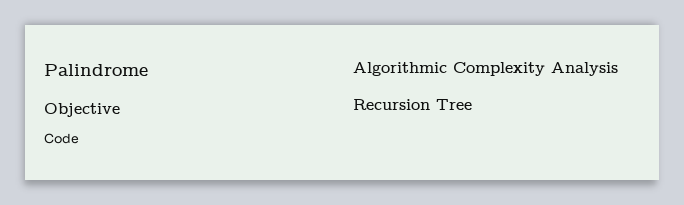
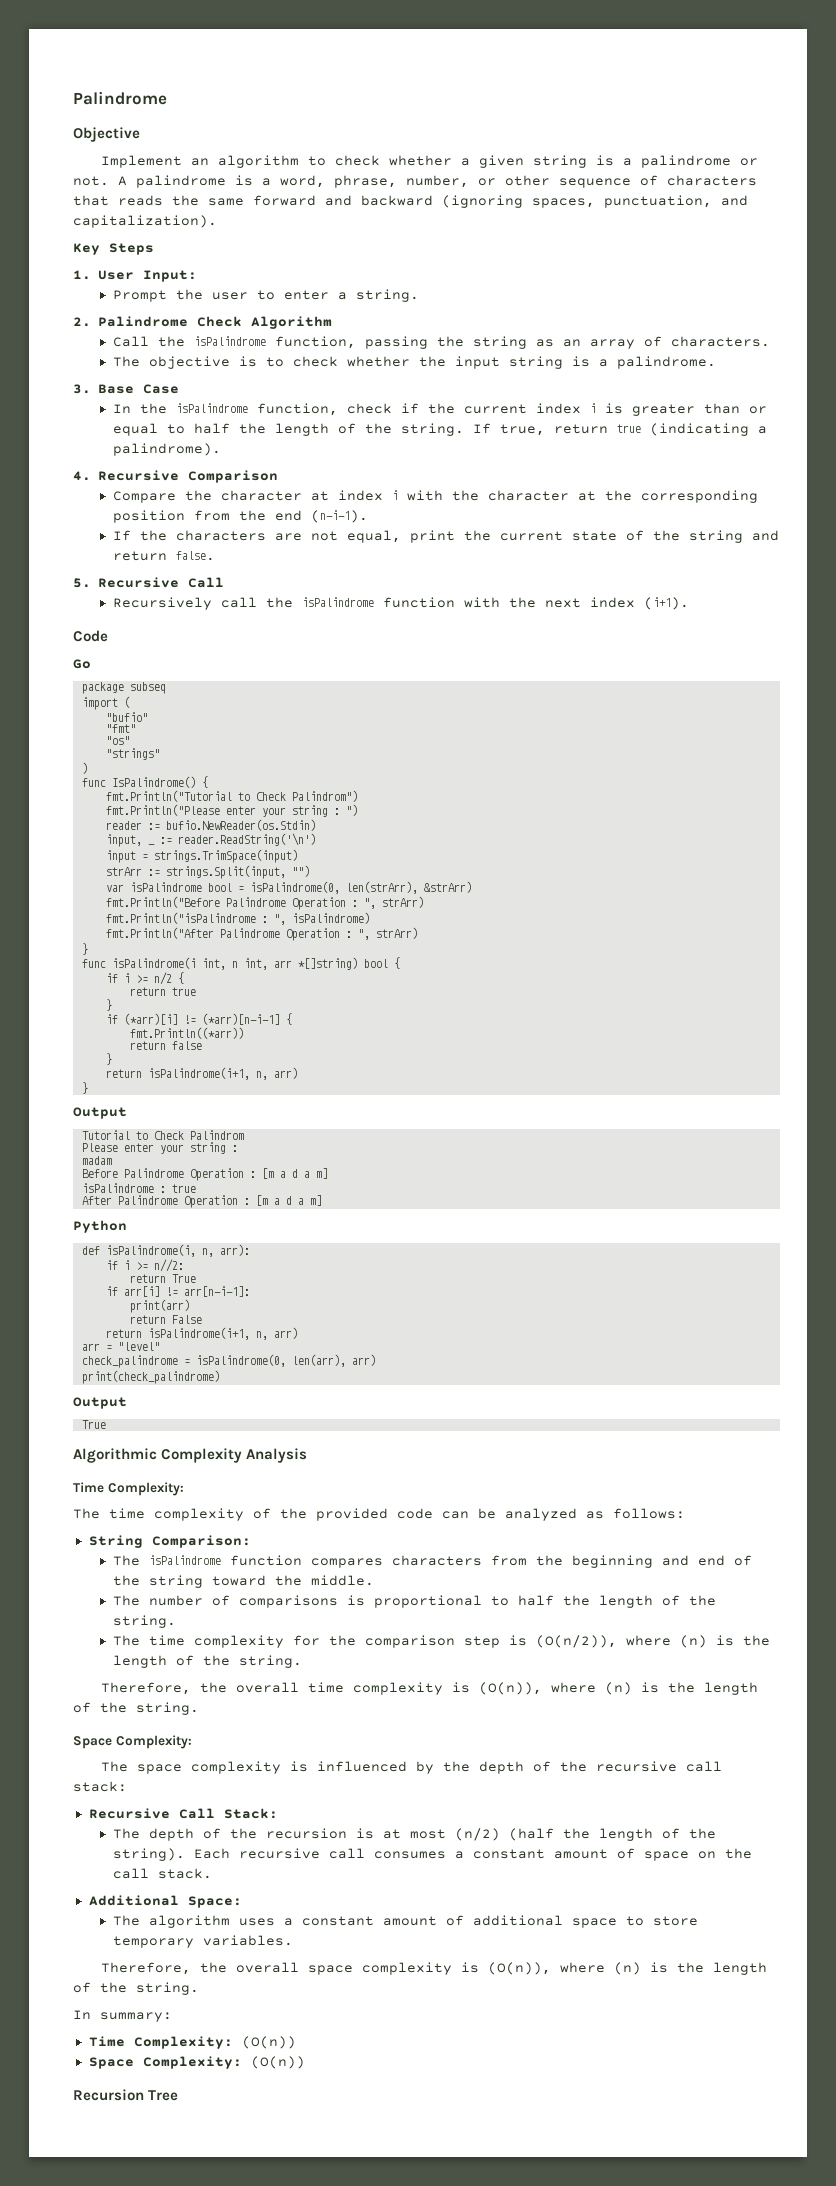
+ Implement an algorithm to check whether a given string is a palindrome or not. A palindrome is a word, phrase, number, or other sequence of characters that reads the same forward and backward (ignoring spaces, punctuation, and capitalization).
+ Key Steps
+ 1. User Input:
+ Prompt the user to enter a string.
+ 2. Palindrome Check Algorithm
+ Call the isPalindrome function, passing the string as an array of characters.
+ The objective is to check whether the input string is a palindrome.
+ 3. Base Case
+ In the isPalindrome function, check if the current index i is greater than or equal to half the length of the string. If true, return true (indicating a palindrome).
+ 4. Recursive Comparison
+ Compare the character at index i with the character at the corresponding position from the end (n-i-1).
+ If the characters are not equal, print the current state of the string and return false.
+ 5. Recursive Call
+ Recursively call the isPalindrome function with the next index (i+1).
  Code
+ Go
+ package subseq
+ import (
+ "bufio"
+ "fmt"
+ "os"
+ "strings"
+ )
+ func IsPalindrome() {
+ fmt.Println("Tutorial to Check Palindrom")
+ fmt.Println("Please enter your string : ")
+ reader := bufio.NewReader(os.Stdin)
+ input, _ := reader.ReadString('\n')
+ input = strings.TrimSpace(input)
+ strArr := strings.Split(input, "")
+ var isPalindrome bool = isPalindrome(0, len(strArr), &strArr)
+ fmt.Println("Before Palindrome Operation : ", strArr)
+ fmt.Println("isPalindrome : ", isPalindrome)
+ fmt.Println("After Palindrome Operation : ", strArr)
+ }
+ func isPalindrome(i int, n int, arr *[]string) bool {
+ if i >= n/2 {
+ return true
+ }
+ if (*arr)[i] != (*arr)[n-i-1] {
+ fmt.Println((*arr))
+ return false
+ }
+ return isPalindrome(i+1, n, arr)
+ }
+ Output
+ Tutorial to Check Palindrom
+ Please enter your string :
+ madam
+ Before Palindrome Operation : [m a d a m]
+ isPalindrome : true
+ After Palindrome Operation : [m a d a m]
+ Python
+ def isPalindrome(i, n, arr):
+ if i >= n//2:
+ return True
+ if arr[i] != arr[n-i-1]:
+ print(arr)
+ return False
+ return isPalindrome(i+1, n, arr)
+ arr = "level"
+ check_palindrome = isPalindrome(0, len(arr), arr)
+ print(check_palindrome)
+ Output
+ True
  Algorithmic Complexity Analysis
+ Time Complexity:
+ The time complexity of the provided code can be analyzed as follows:
+ String Comparison:
+ The isPalindrome function compares characters from the beginning and end of the string toward the middle.
+ The number of comparisons is proportional to half the length of the string.
+ The time complexity for the comparison step is (O(n/2)), where (n) is the length of the string.
+ Therefore, the overall time complexity is (O(n)), where (n) is the length of the string.
+ Space Complexity:
+ The space complexity is influenced by the depth of the recursive call stack:
+ Recursive Call Stack:
+ The depth of the recursion is at most (n/2) (half the length of the string). Each recursive call consumes a constant amount of space on the call stack.
+ Additional Space:
+ The algorithm uses a constant amount of additional space to store temporary variables.
+ Therefore, the overall space complexity is (O(n)), where (n) is the length of the string.
+ In summary:
+ Time Complexity: (O(n))
+ Space Complexity: (O(n))

